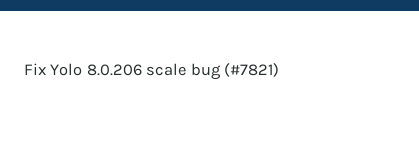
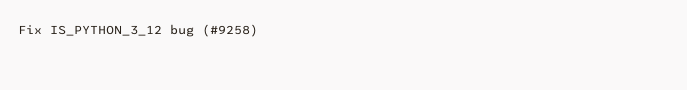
- Fix Yolo 8.0.206 scale bug (#7821)
+ Fix IS_PYTHON_3_12 bug (#9258)

